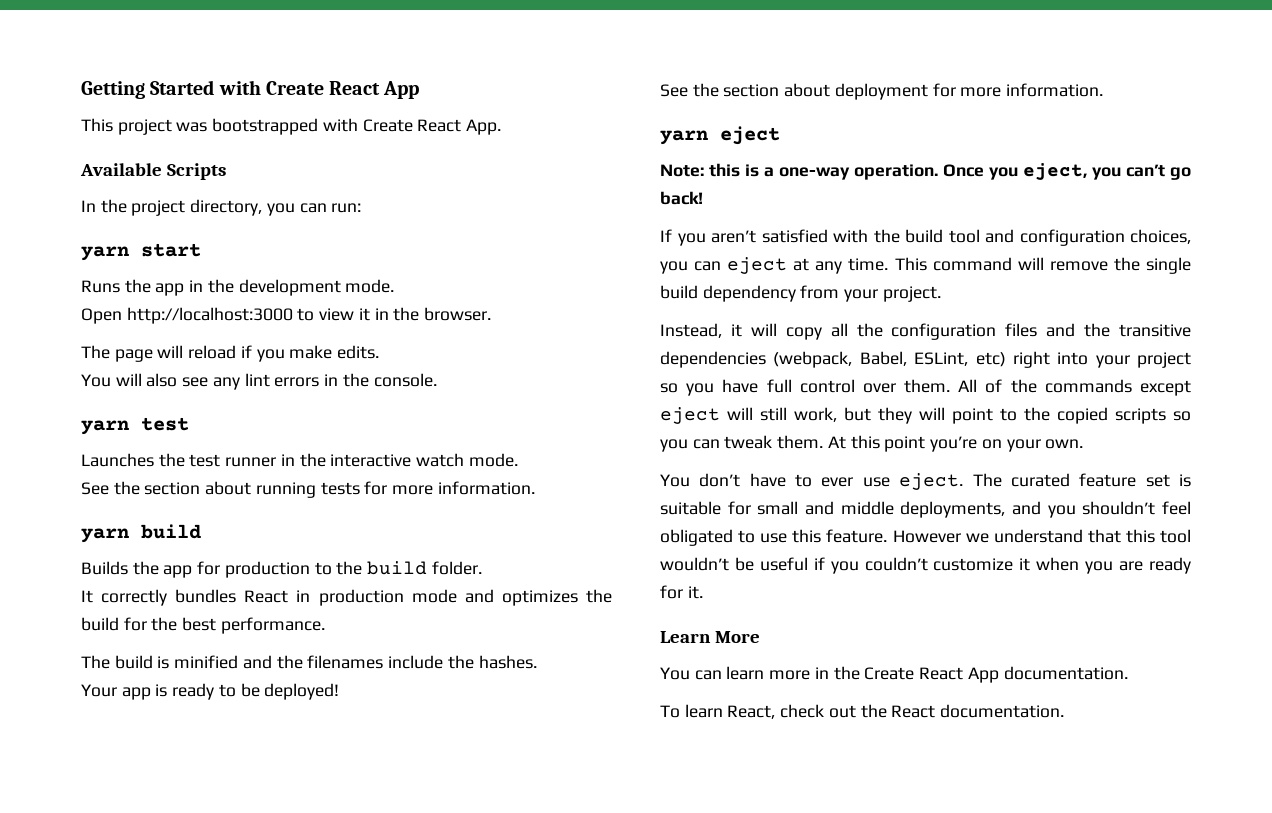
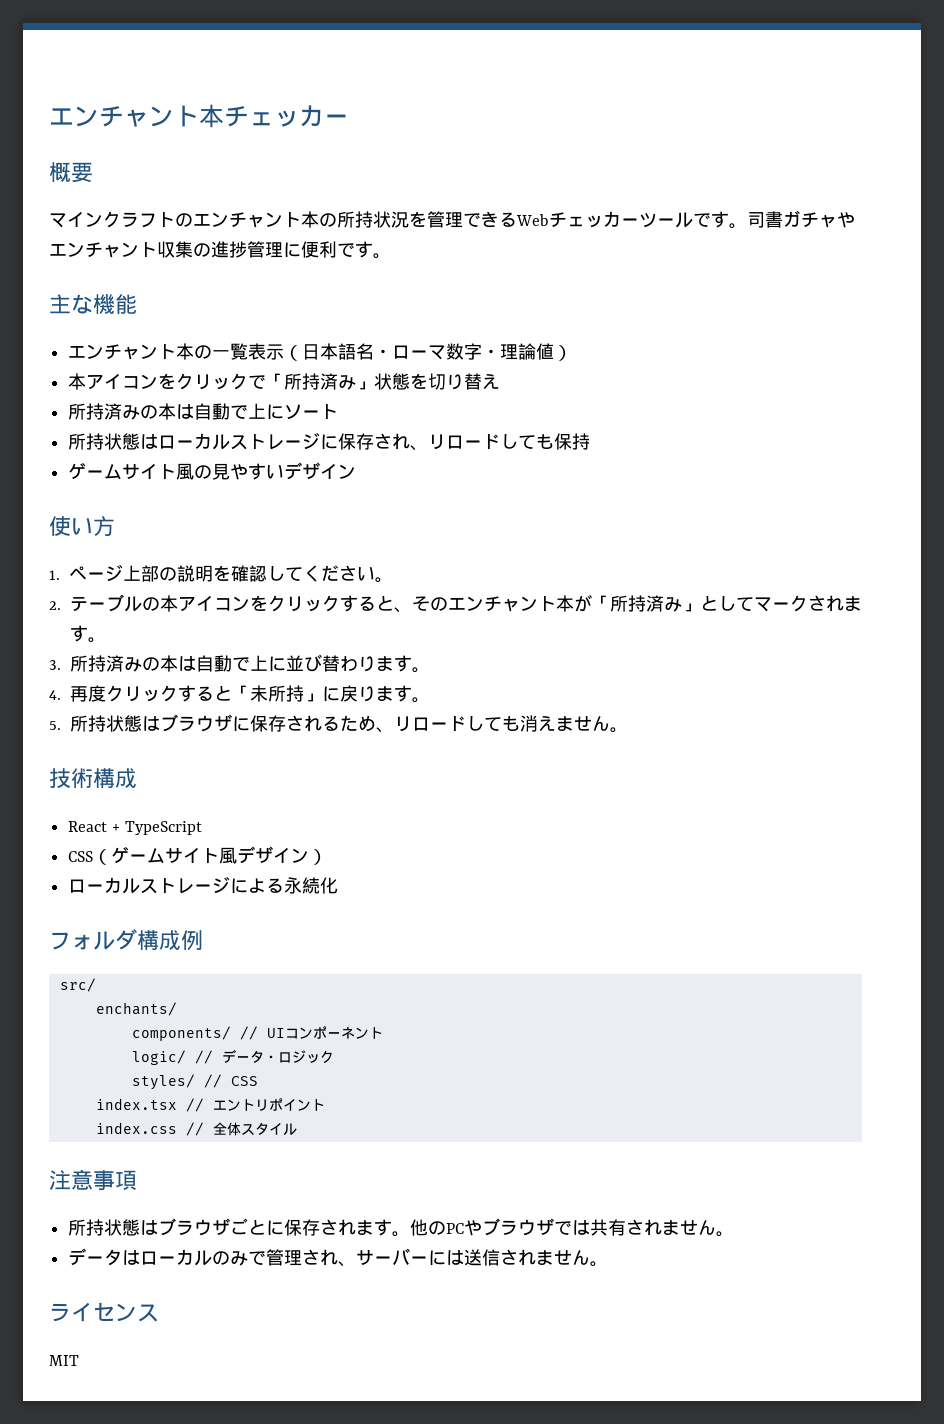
- Getting Started with Create React App
- This project was bootstrapped with Create React App.
- Available Scripts
- In the project directory, you can run:
- yarn start
- Runs the app in the development mode.
- Open http://localhost:3000 to view it in the browser.
- The page will reload if you make edits.
- You will also see any lint errors in the console.
- yarn test
- Launches the test runner in the interactive watch mode.
- See the section about running tests for more information.
- yarn build
- Builds the app for production to the build folder.
- It correctly bundles React in production mode and optimizes the build for the best performance.
- The build is minified and the filenames include the hashes.
- Your app is ready to be deployed!
- See the section about deployment for more information.
- yarn eject
- Note: this is a one-way operation. Once you eject, you can’t go back!
- If you aren’t satisfied with the build tool and configuration choices, you can eject at any time. This command will remove the single build dependency from your project.
- Instead, it will copy all the configuration files and the transitive dependencies (webpack, Babel, ESLint, etc) right into your project so you have full control over them. All of the commands except eject will still work, but they will point to the copied scripts so you can tweak them. At this point you’re on your own.
- You don’t have to ever use eject. The curated feature set is suitable for small and middle deployments, and you shouldn’t feel obligated to use this feature. However we understand that this tool wouldn’t be useful if you couldn’t customize it when you are ready for it.
- Learn More
- You can learn more in the Create React App documentation.
- To learn React, check out the React documentation.
+ エンチャント本チェッカー
+ 概要
+ マインクラフトのエンチャント本の所持状況を管理できるWebチェッカーツールです。司書ガチャやエンチャント収集の進捗管理に便利です。
+ 主な機能
+ エンチャント本の一覧表示（日本語名・ローマ数字・理論値）
+ 本アイコンをクリックで「所持済み」状態を切り替え
+ 所持済みの本は自動で上にソート
+ 所持状態はローカルストレージに保存され、リロードしても保持
+ ゲームサイト風の見やすいデザイン
+ 使い方
+ 1.ページ上部の説明を確認してください。
+ 2.テーブルの本アイコンをクリックすると、そのエンチャント本が「所持済み」としてマークされます。
+ 3.所持済みの本は自動で上に並び替わります。
+ 4.再度クリックすると「未所持」に戻ります。
+ 5.所持状態はブラウザに保存されるため、リロードしても消えません。
+ 技術構成
+ React + TypeScript
+ CSS（ゲームサイト風デザイン）
+ ローカルストレージによる永続化
+ フォルダ構成例
+ src/
+ enchants/
+ components/ // UIコンポーネント
+ logic/ // データ・ロジック
+ styles/ // CSS
+ index.tsx // エントリポイント
+ index.css // 全体スタイル
+ 注意事項
+ 所持状態はブラウザごとに保存されます。他のPCやブラウザでは共有されません。
+ データはローカルのみで管理され、サーバーには送信されません。
+ ライセンス
+ MIT

